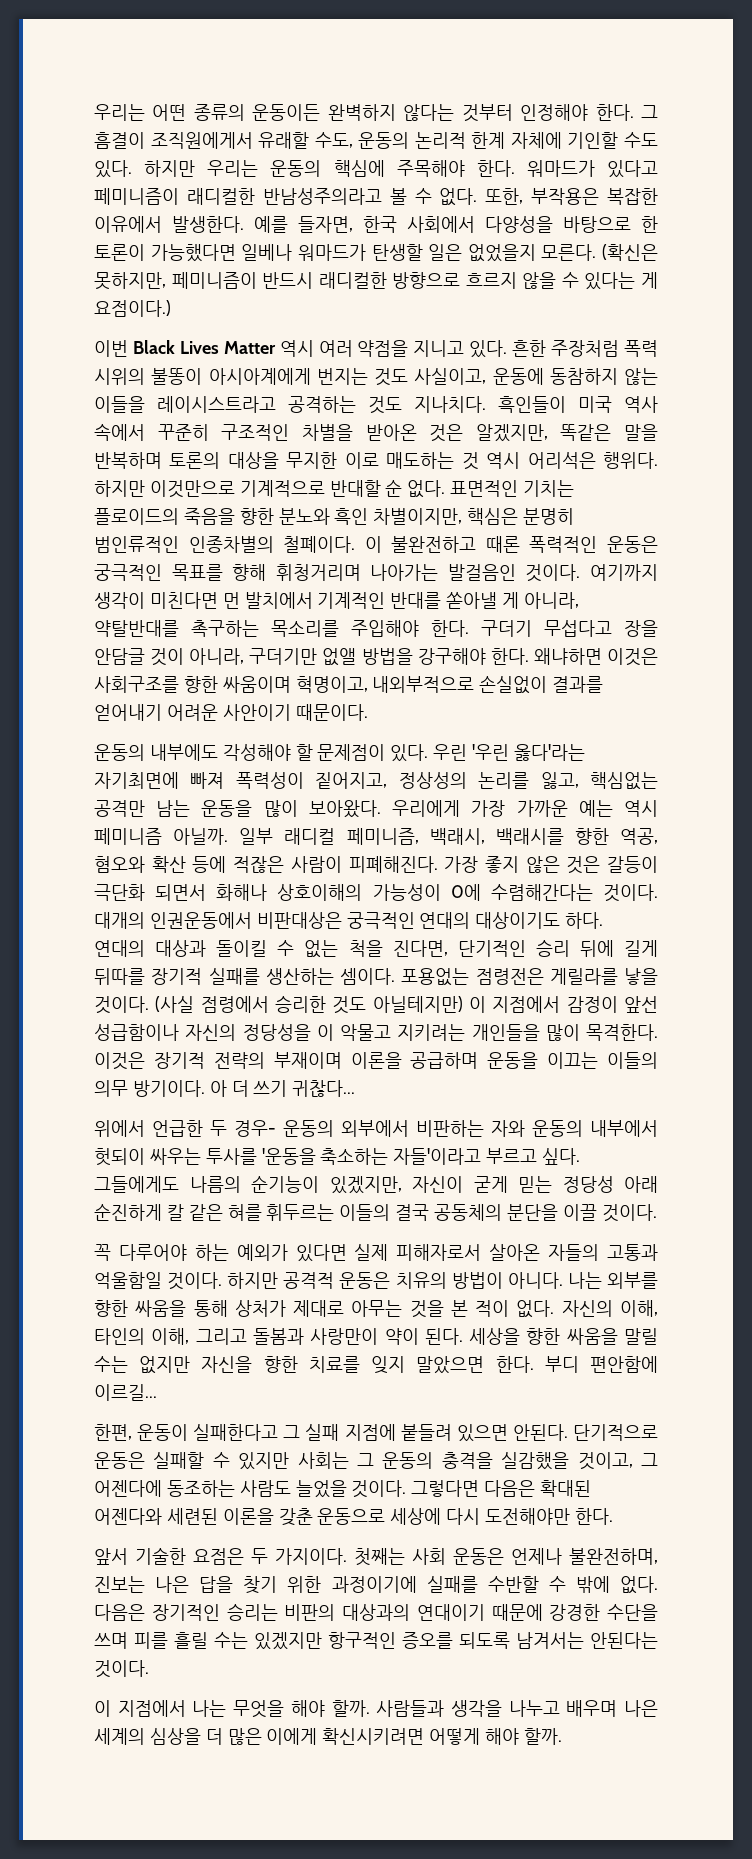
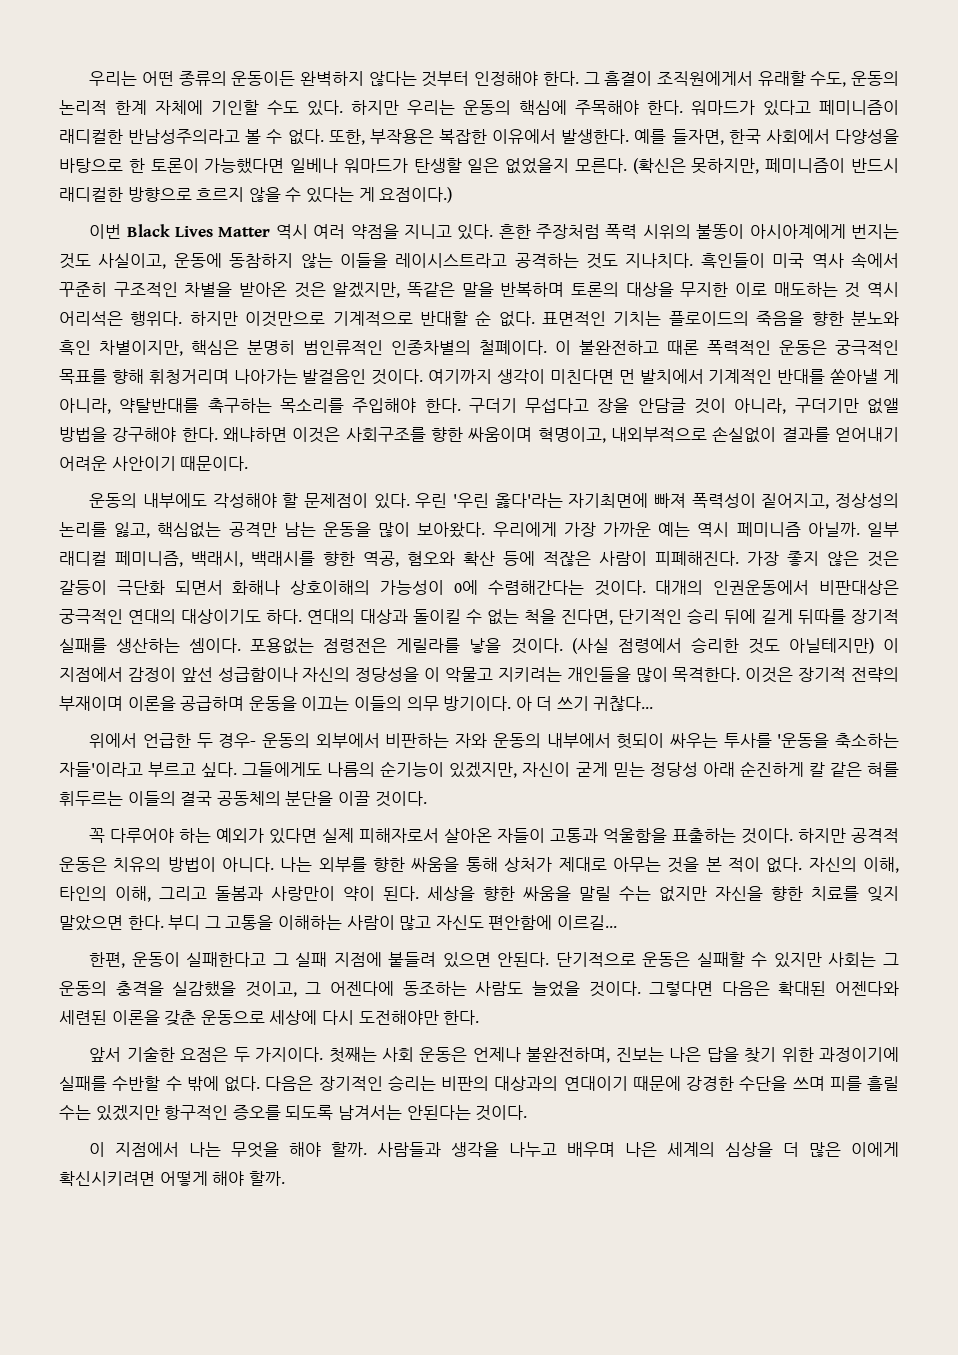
- 꼭 다루어야 하는 예외가 있다면 실제 피해자로서 살아온 자들의 고통과 억울함일 것이다.
+ 꼭 다루어야 하는 예외가 있다면 실제 피해자로서 살아온 자들이 고통과 억울함을 표출하는 것이다.
- 부디 편안함에 이르길...
+ 부디 그 고통을 이해하는 사람이 많고 자신도 편안함에 이르길...

